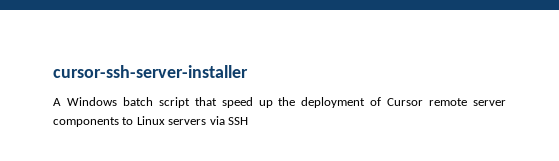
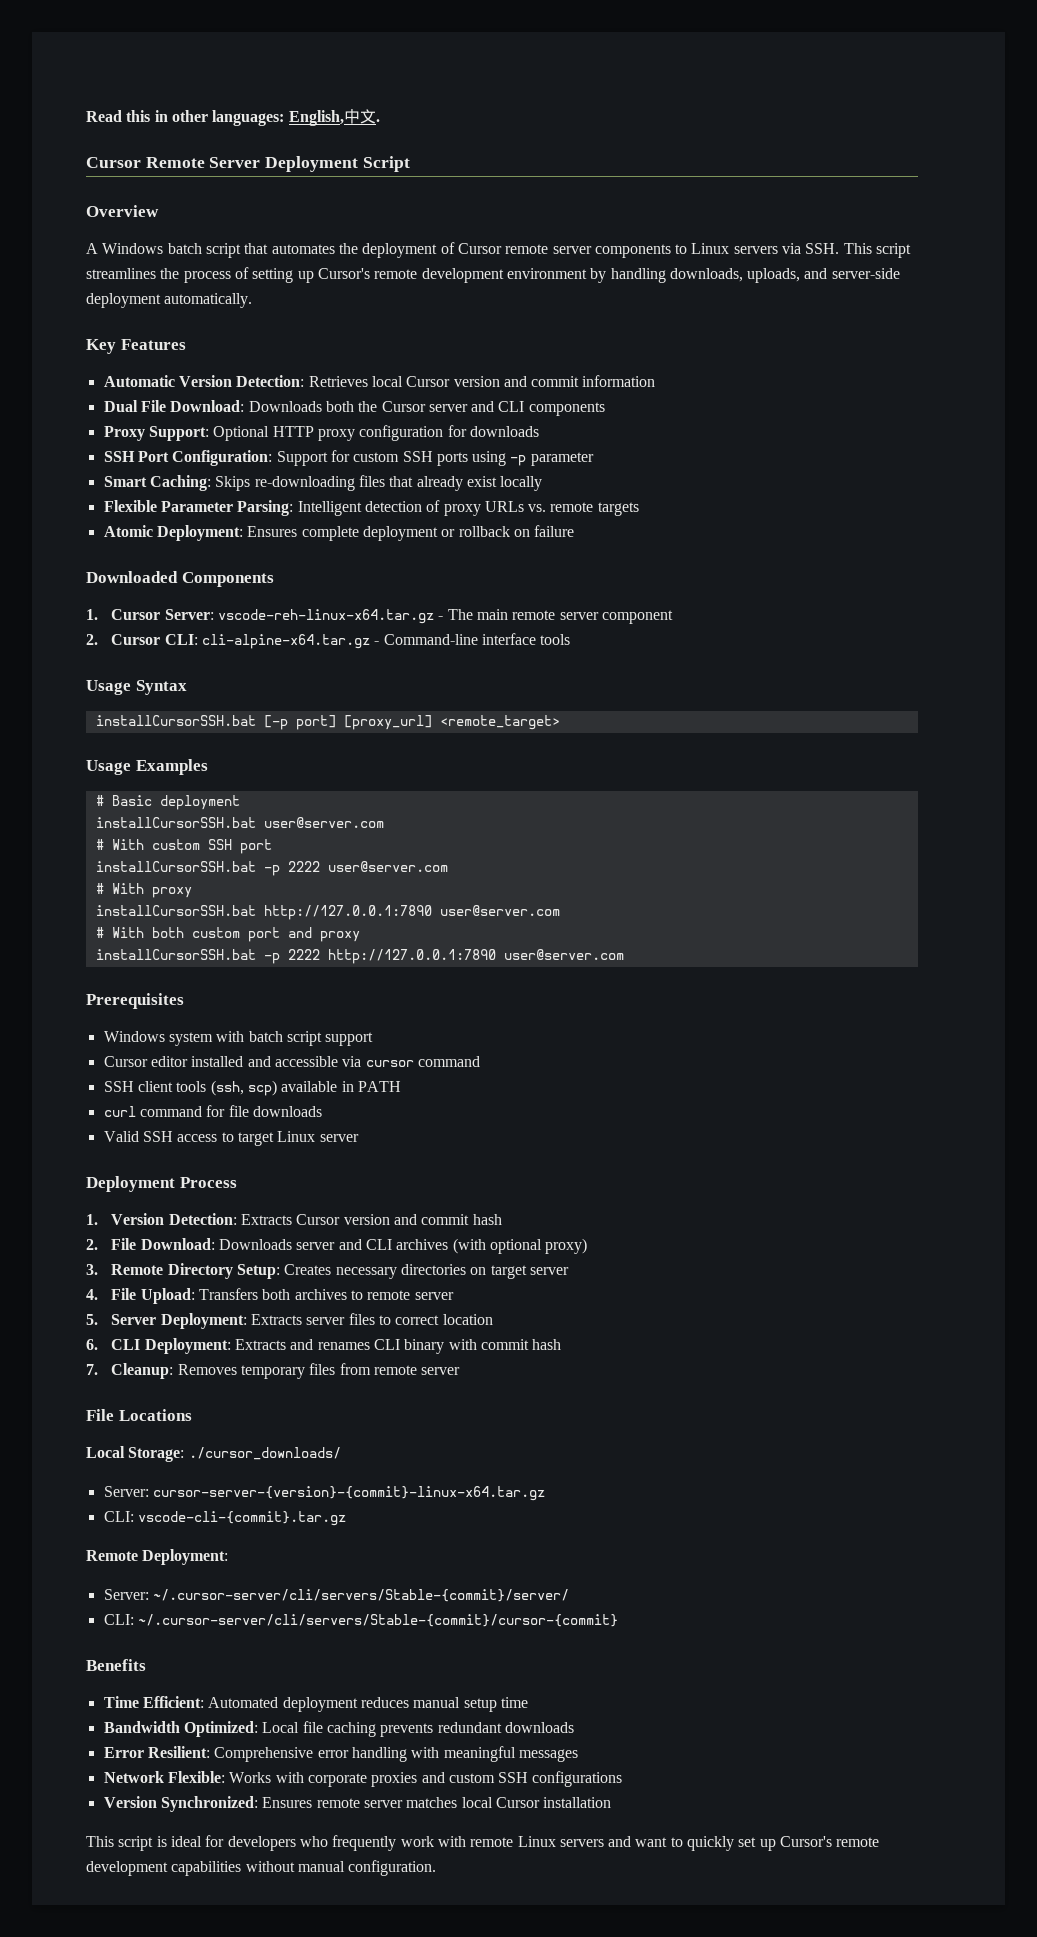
- cursor-ssh-server-installer
+ Read this in other languages: English,中文.
+ Cursor Remote Server Deployment Script
+ Overview
- A Windows batch script that speed up the deployment of Cursor remote server components to Linux servers via SSH
+ A Windows batch script that automates the deployment of Cursor remote server components to Linux servers via SSH. This script streamlines the process of setting up Cursor's remote development environment by handling downloads, uploads, and server-side deployment automatically.
+ Key Features
+ Automatic Version Detection: Retrieves local Cursor version and commit information
+ Dual File Download: Downloads both the Cursor server and CLI components
+ Proxy Support: Optional HTTP proxy configuration for downloads
+ SSH Port Configuration: Support for custom SSH ports using -p parameter
+ Smart Caching: Skips re-downloading files that already exist locally
+ Flexible Parameter Parsing: Intelligent detection of proxy URLs vs. remote targets
+ Atomic Deployment: Ensures complete deployment or rollback on failure
+ Downloaded Components
+ 1. Cursor Server: vscode-reh-linux-x64.tar.gz - The main remote server component
+ 2. Cursor CLI: cli-alpine-x64.tar.gz - Command-line interface tools
+ Usage Syntax
+ installCursorSSH.bat [-p port] [proxy_url] <remote_target>
+ Usage Examples
+ # Basic deployment
+ installCursorSSH.bat user@server.com
+ # With custom SSH port
+ installCursorSSH.bat -p 2222 user@server.com
+ # With proxy
+ installCursorSSH.bat http://127.0.0.1:7890 user@server.com
+ # With both custom port and proxy
+ installCursorSSH.bat -p 2222 http://127.0.0.1:7890 user@server.com
+ Prerequisites
+ Windows system with batch script support
+ Cursor editor installed and accessible via cursor command
+ SSH client tools (ssh, scp) available in PATH
+ curl command for file downloads
+ Valid SSH access to target Linux server
+ Deployment Process
+ 1. Version Detection: Extracts Cursor version and commit hash
+ 2. File Download: Downloads server and CLI archives (with optional proxy)
+ 3. Remote Directory Setup: Creates necessary directories on target server
+ 4. File Upload: Transfers both archives to remote server
+ 5. Server Deployment: Extracts server files to correct location
+ 6. CLI Deployment: Extracts and renames CLI binary with commit hash
+ 7. Cleanup: Removes temporary files from remote server
+ File Locations
+ Local Storage: ./cursor_downloads/
+ Server: cursor-server-{version}-{commit}-linux-x64.tar.gz
+ CLI: vscode-cli-{commit}.tar.gz
+ Remote Deployment:
+ Server: ~/.cursor-server/cli/servers/Stable-{commit}/server/
+ CLI: ~/.cursor-server/cli/servers/Stable-{commit}/cursor-{commit}
+ Benefits
+ Time Efficient: Automated deployment reduces manual setup time
+ Bandwidth Optimized: Local file caching prevents redundant downloads
+ Error Resilient: Comprehensive error handling with meaningful messages
+ Network Flexible: Works with corporate proxies and custom SSH configurations
+ Version Synchronized: Ensures remote server matches local Cursor installation
+ This script is ideal for developers who frequently work with remote Linux servers and want to quickly set up Cursor's remote development capabilities without manual configuration.

